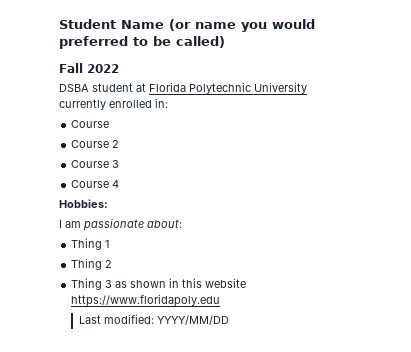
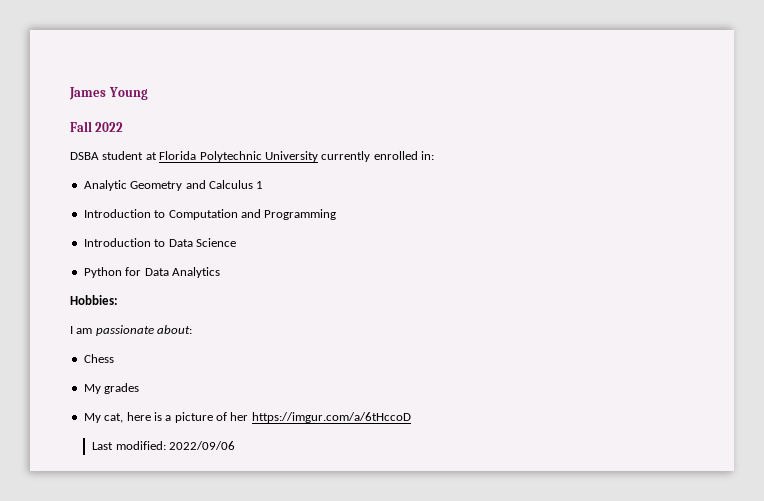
- Student Name (or name you would preferred to be called)
+ James Young
  DSBA student at Florida Polytechnic University currently enrolled in:
- Course
- Course 2
- Course 3
- Course 4
+ Analytic Geometry and Calculus 1
+ Introduction to Computation and Programming
+ Introduction to Data Science
+ Python for Data Analytics
- Thing 1
- Thing 2
- Thing 3 as shown in this website https://www.floridapoly.edu
+ Chess
+ My grades
+ My cat, here is a picture of her https://imgur.com/a/6tHccoD
- Last modified: YYYY/MM/DD
+ Last modified: 2022/09/06

